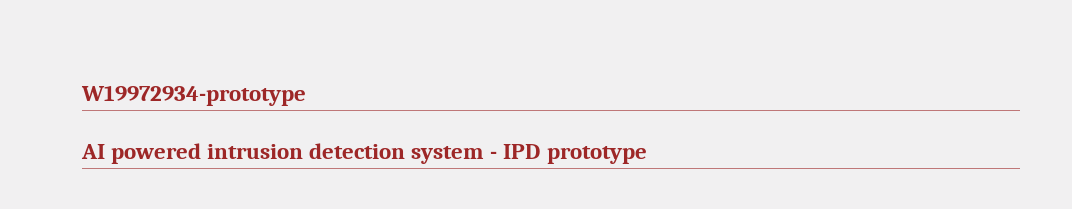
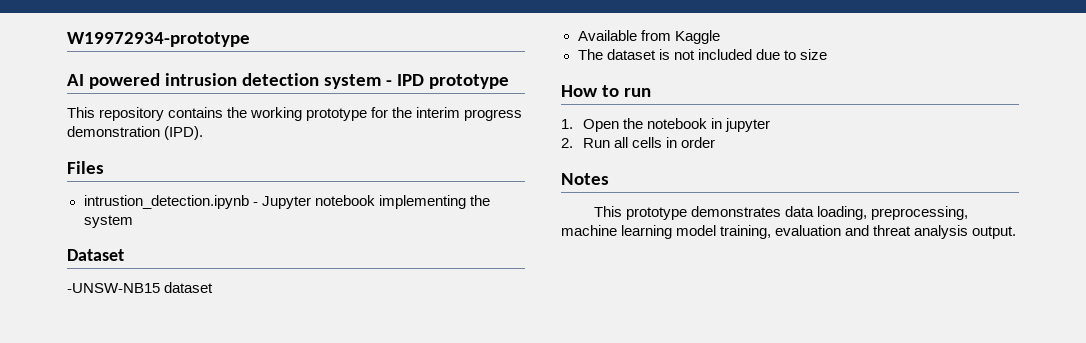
+ This repository contains the working prototype for the interim progress demonstration (IPD).
+ Files
+ intrustion_detection.ipynb - Jupyter notebook implementing the system
+ Dataset
+ -UNSW-NB15 dataset
+ Available from Kaggle
+ The dataset is not included due to size
+ How to run
+ 1. Open the notebook in jupyter
+ 2. Run all cells in order
+ Notes
+ This prototype demonstrates data loading, preprocessing, machine learning model training, evaluation and threat analysis output.

